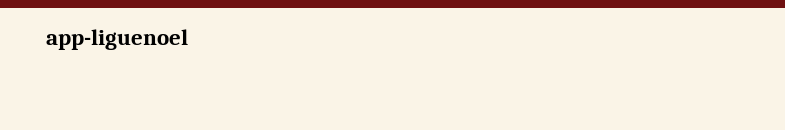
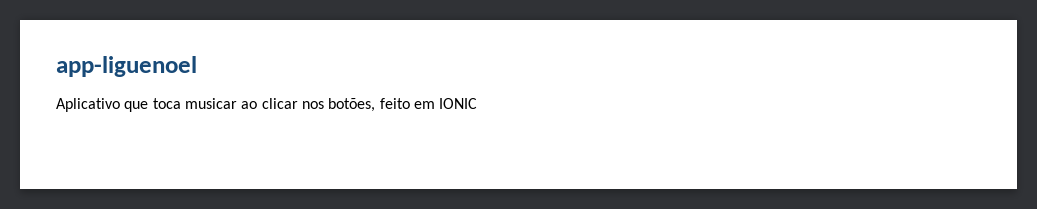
+ Aplicativo que toca musicar ao clicar nos botões, feito em IONIC

